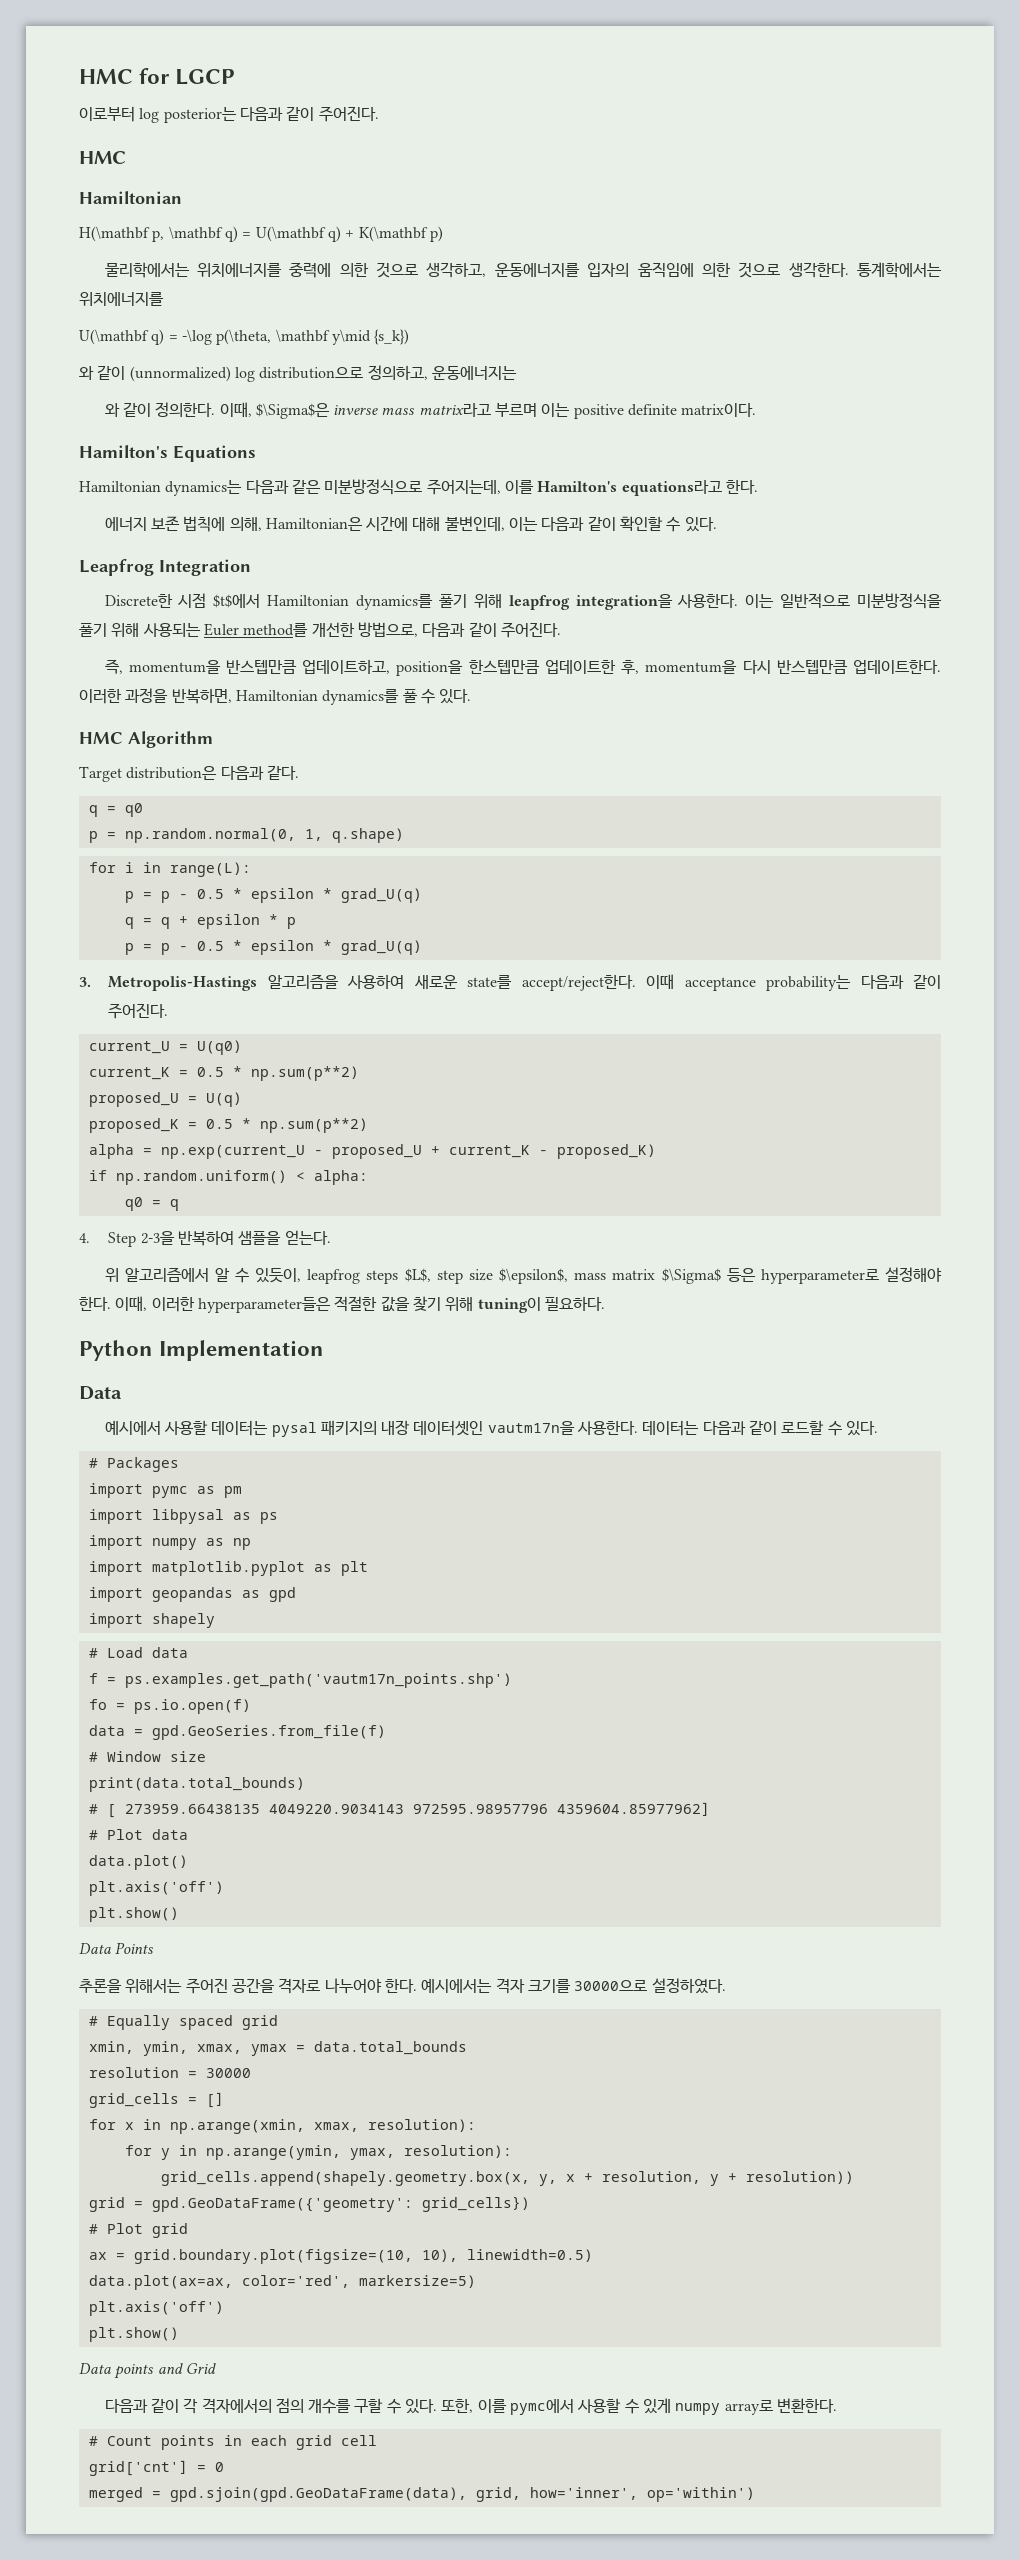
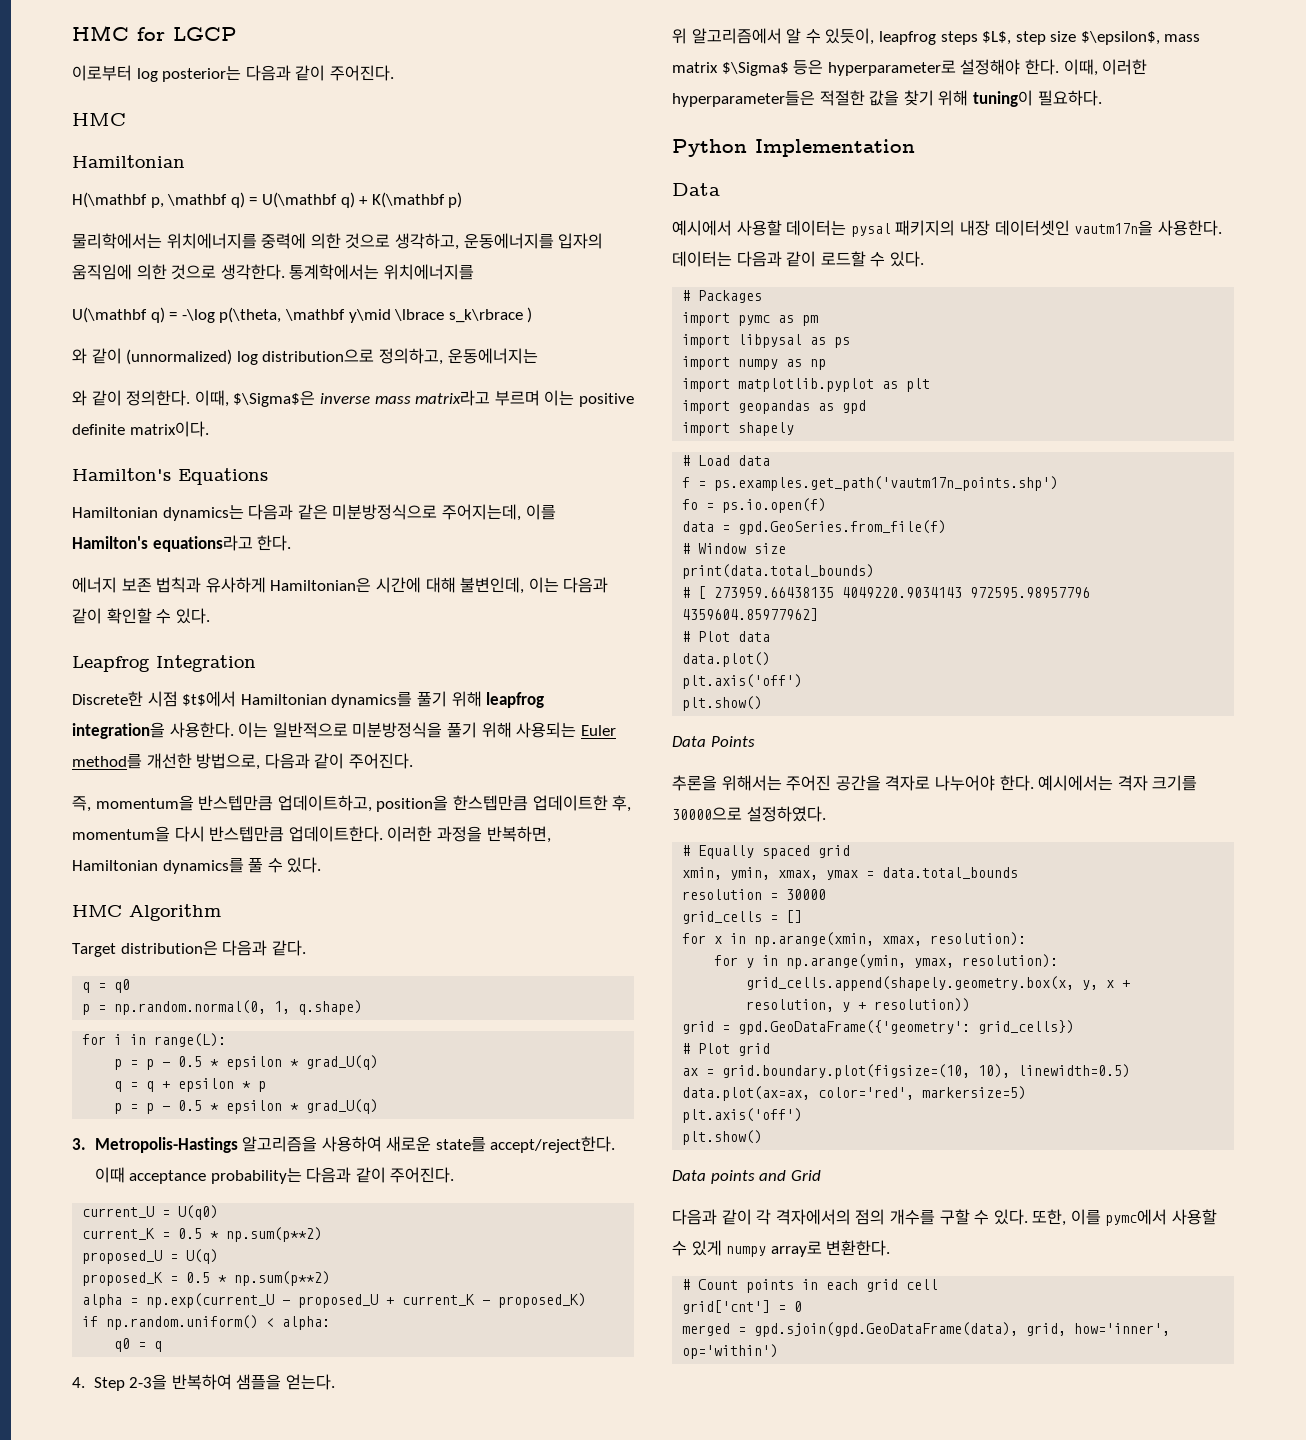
- U(\mathbf q) = -\log p(\theta, \mathbf y\mid {s_k})
+ U(\mathbf q) = -\log p(\theta, \mathbf y\mid \lbrace s_k\rbrace )
- 에너지 보존 법칙에 의해, Hamiltonian은 시간에 대해 불변인데, 이는 다음과 같이 확인할 수 있다.
+ 에너지 보존 법칙과 유사하게 Hamiltonian은 시간에 대해 불변인데, 이는 다음과 같이 확인할 수 있다.

